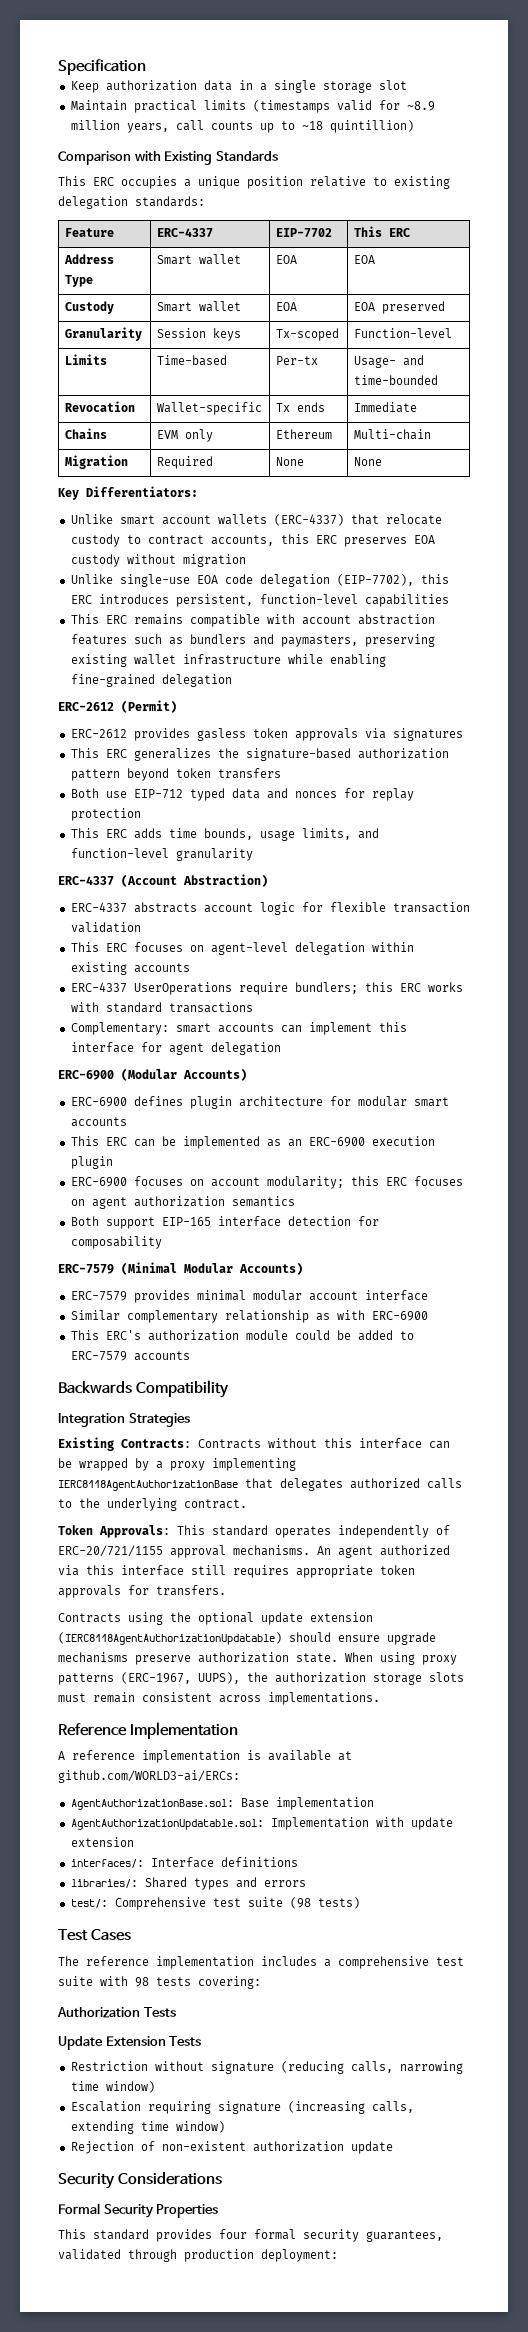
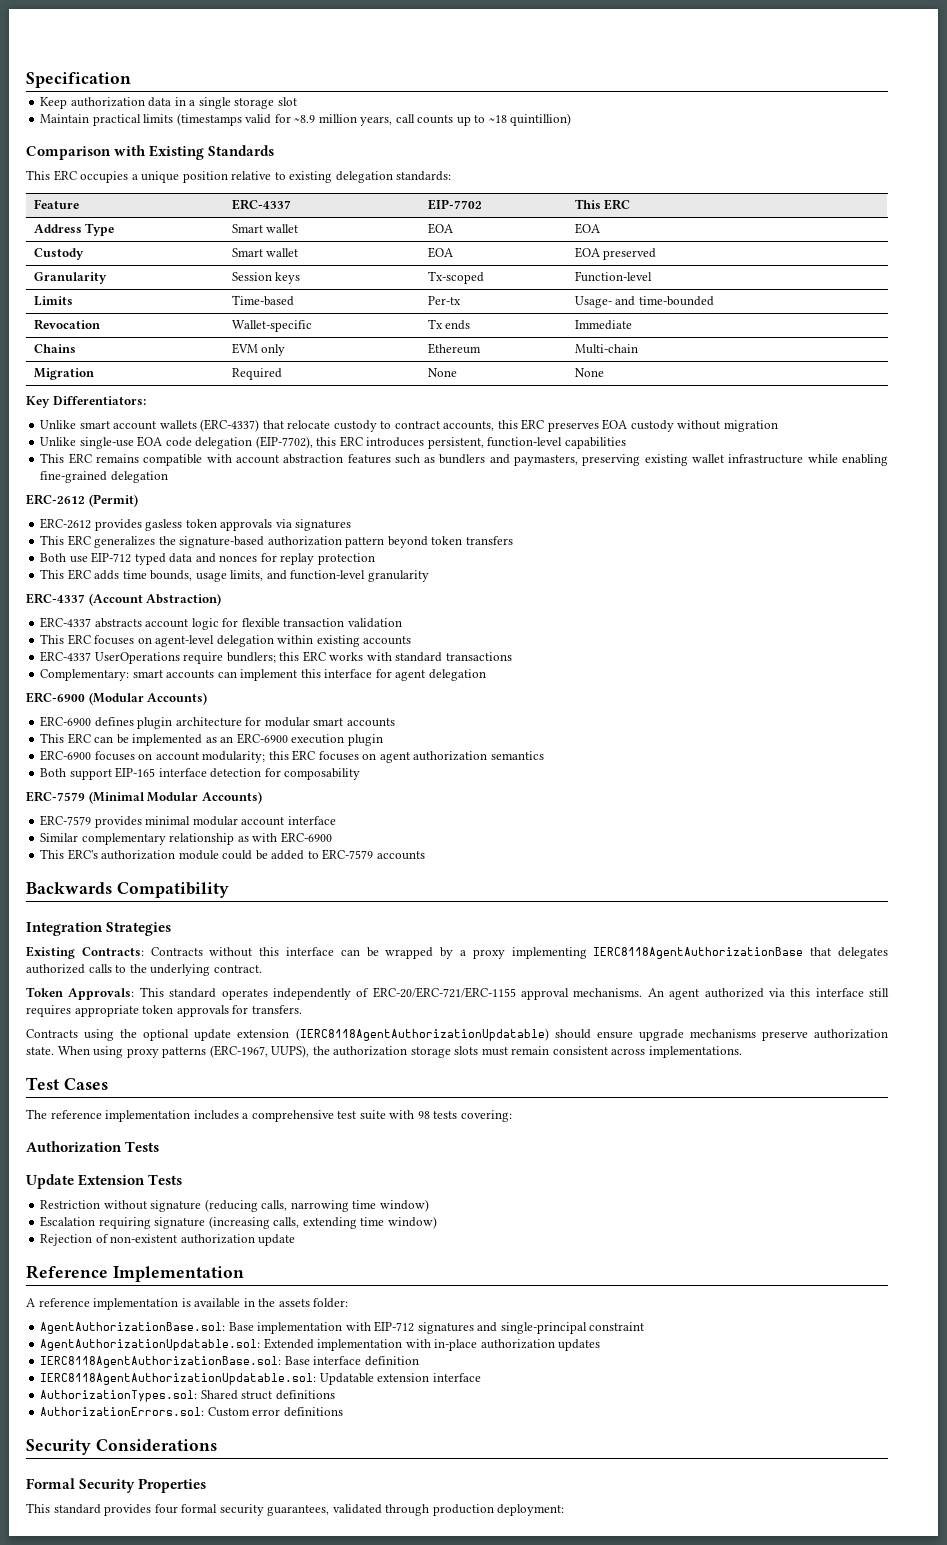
- Token Approvals: This standard operates independently of ERC-20/721/1155 approval mechanisms.
+ Token Approvals: This standard operates independently of ERC-20/ERC-721/ERC-1155 approval mechanisms.
- Reference Implementation
- A reference implementation is available at github.com/WORLD3-ai/ERCs:
- AgentAuthorizationBase.sol: Base implementation
- AgentAuthorizationUpdatable.sol: Implementation with update extension
- interfaces/: Interface definitions
- libraries/: Shared types and errors
- test/: Comprehensive test suite (98 tests)
+ Reference Implementation
+ A reference implementation is available in the assets folder:
+ AgentAuthorizationBase.sol: Base implementation with EIP-712 signatures and single-principal constraint
+ AgentAuthorizationUpdatable.sol: Extended implementation with in-place authorization updates
+ IERC8118AgentAuthorizationBase.sol: Base interface definition
+ IERC8118AgentAuthorizationUpdatable.sol: Updatable extension interface
+ AuthorizationTypes.sol: Shared struct definitions
+ AuthorizationErrors.sol: Custom error definitions

